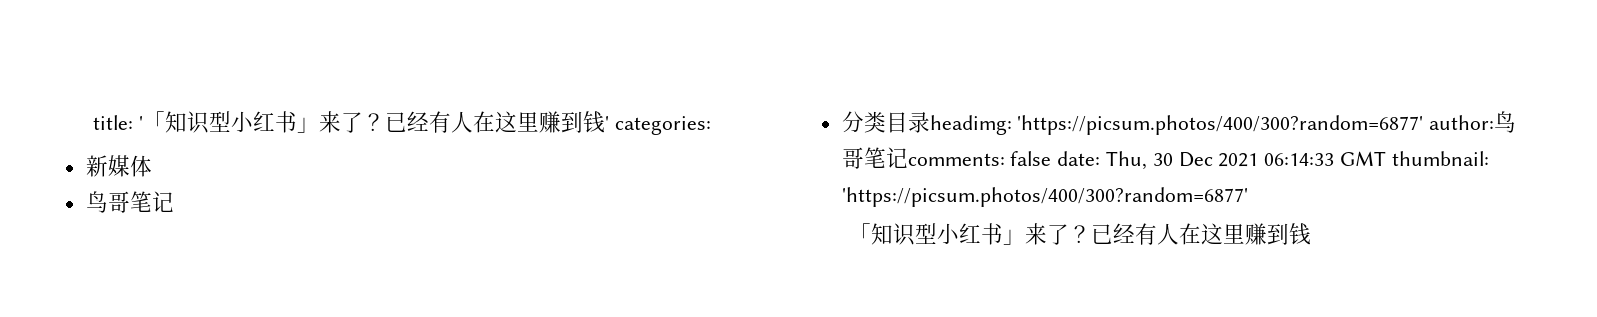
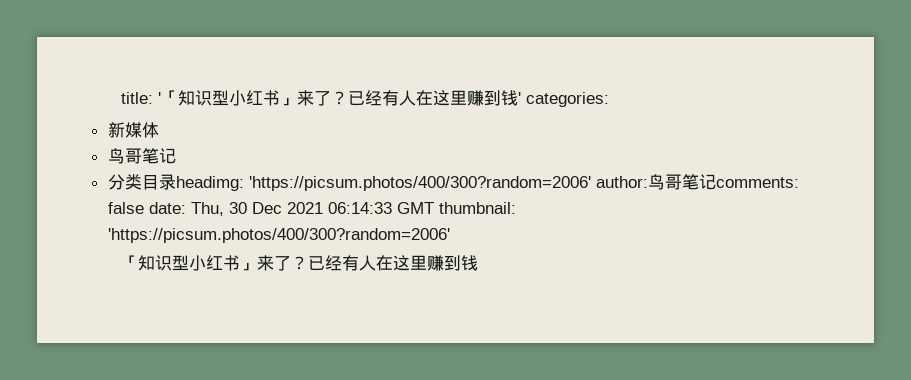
- 分类目录headimg: 'https://picsum.photos/400/300?random=6877' author:鸟哥笔记comments: false date: Thu, 30 Dec 2021 06:14:33 GMT thumbnail: 'https://picsum.photos/400/300?random=6877'
+ 分类目录headimg: 'https://picsum.photos/400/300?random=2006' author:鸟哥笔记comments: false date: Thu, 30 Dec 2021 06:14:33 GMT thumbnail: 'https://picsum.photos/400/300?random=2006'

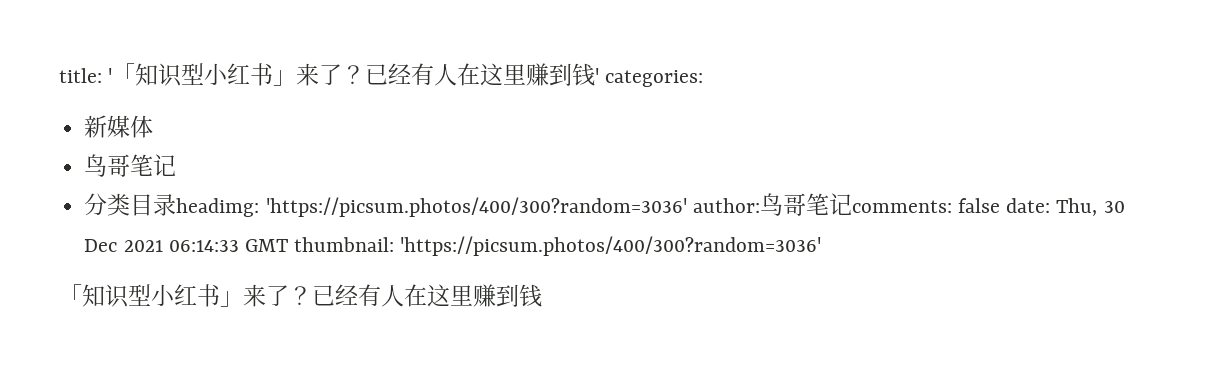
- 分类目录headimg: 'https://picsum.photos/400/300?random=2006' author:鸟哥笔记comments: false date: Thu, 30 Dec 2021 06:14:33 GMT thumbnail: 'https://picsum.photos/400/300?random=2006'
+ 分类目录headimg: 'https://picsum.photos/400/300?random=3036' author:鸟哥笔记comments: false date: Thu, 30 Dec 2021 06:14:33 GMT thumbnail: 'https://picsum.photos/400/300?random=3036'

